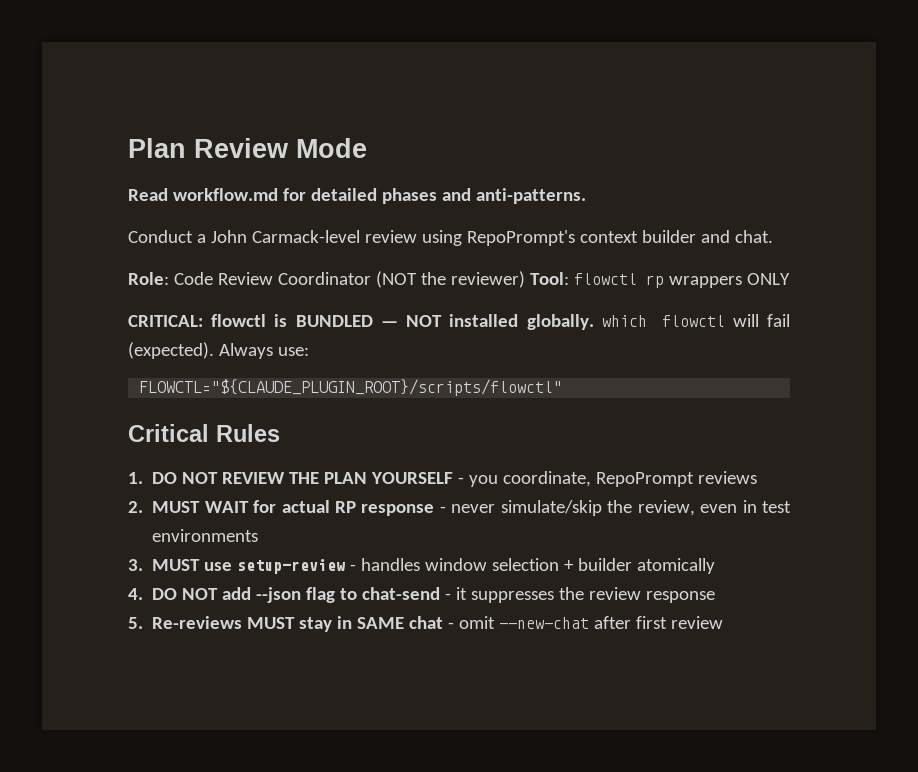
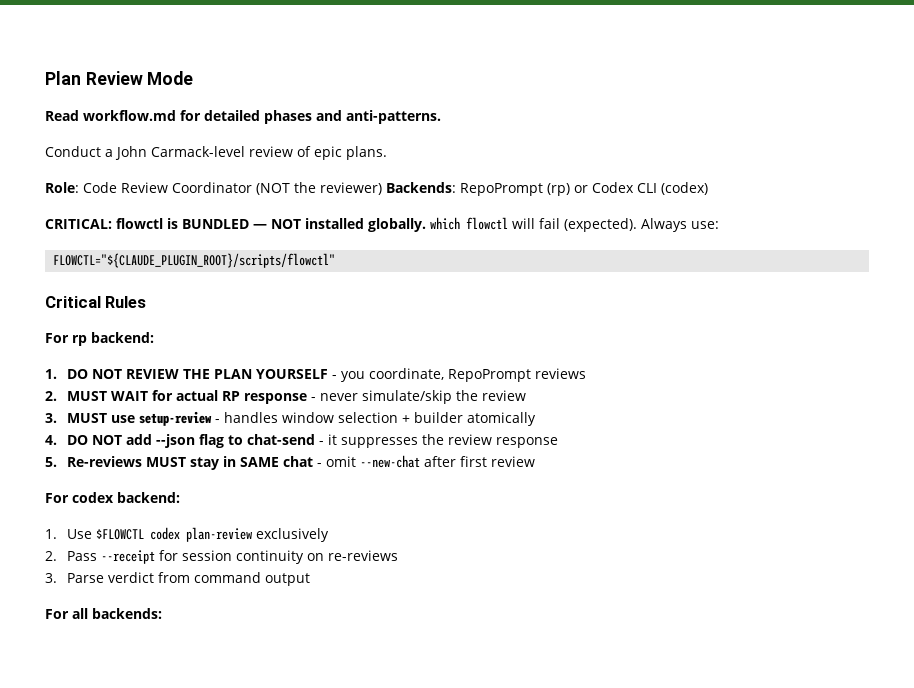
- Conduct a John Carmack-level review using RepoPrompt's context builder and chat.
+ Conduct a John Carmack-level review of epic plans.
- Role: Code Review Coordinator (NOT the reviewer) Tool: flowctl rp wrappers ONLY
+ Role: Code Review Coordinator (NOT the reviewer) Backends: RepoPrompt (rp) or Codex CLI (codex)
+ For rp backend:
- 2. MUST WAIT for actual RP response - never simulate/skip the review, even in test environments
+ 2. MUST WAIT for actual RP response - never simulate/skip the review
+ For codex backend:
+ 1. Use $FLOWCTL codex plan-review exclusively
+ 2. Pass --receipt for session continuity on re-reviews
+ 3. Parse verdict from command output
+ For all backends:

